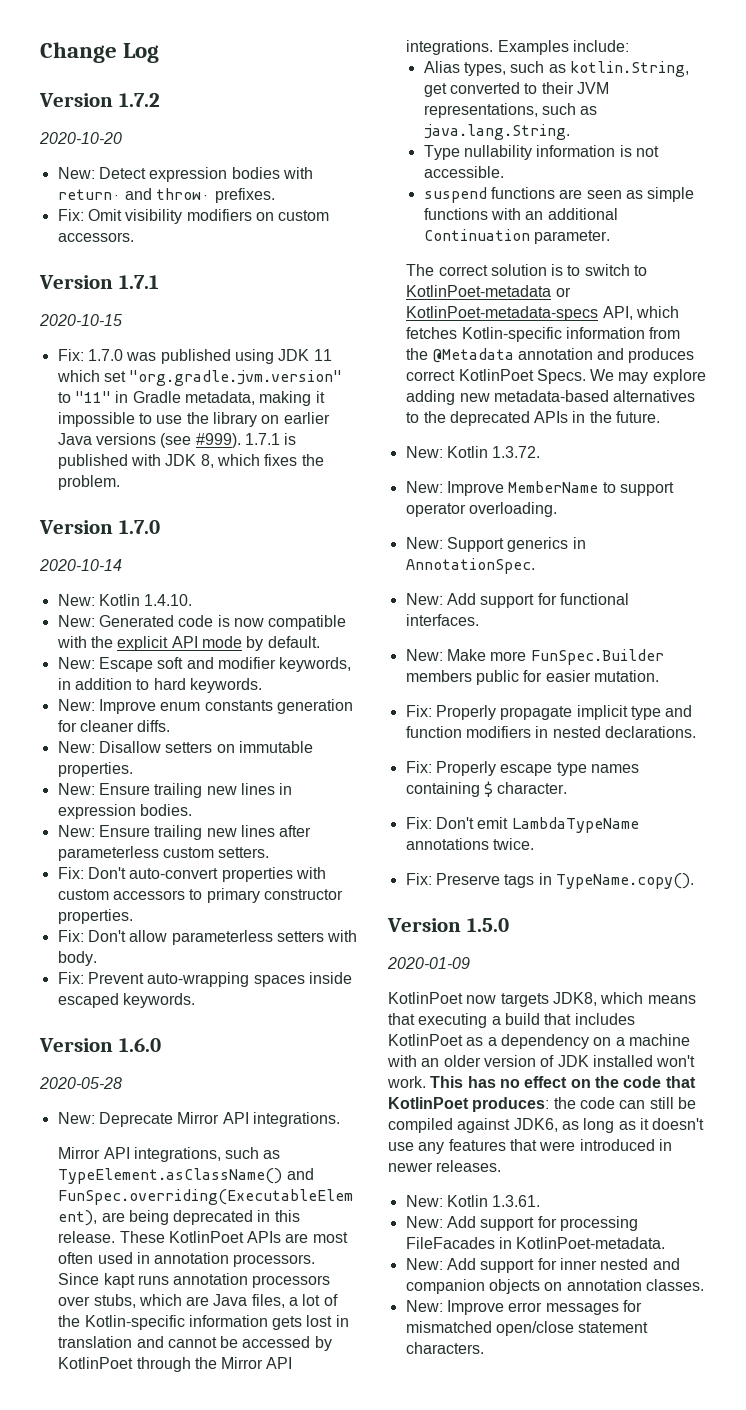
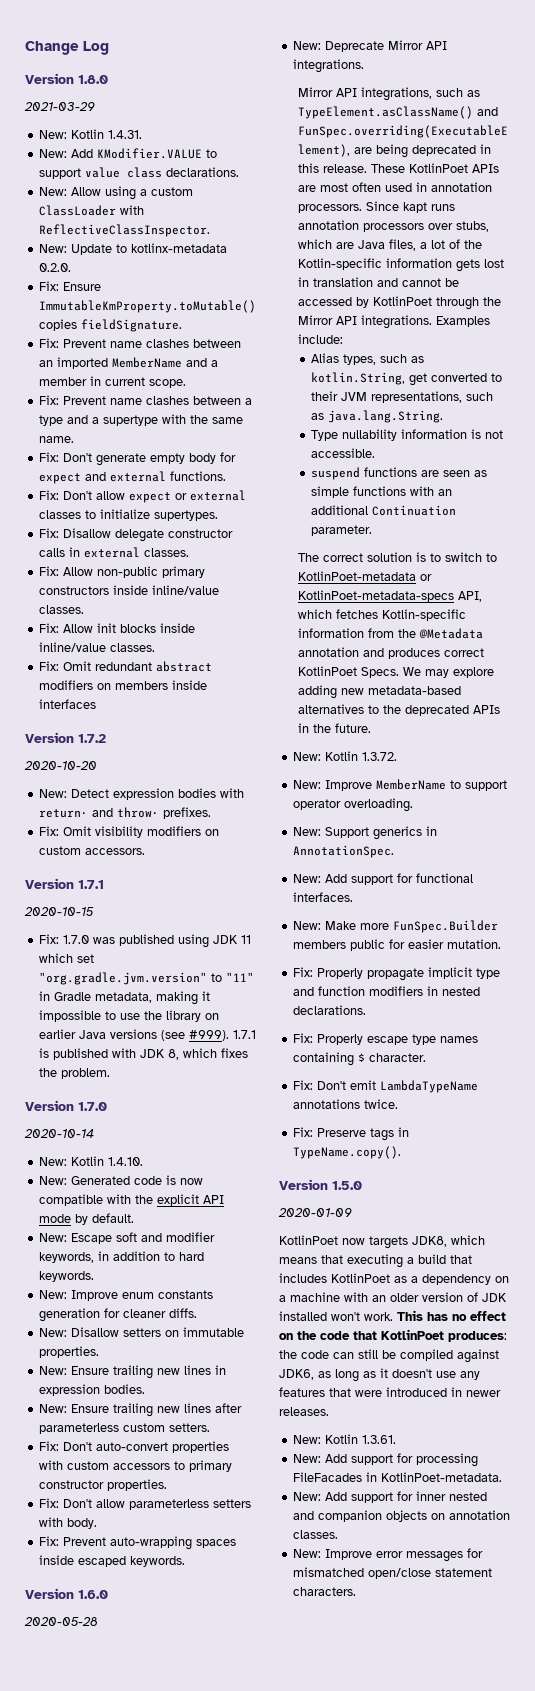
+ Version 1.8.0
+ 2021-03-29
+ New: Kotlin 1.4.31.
+ New: Add KModifier.VALUE to support value class declarations.
+ New: Allow using a custom ClassLoader with ReflectiveClassInspector.
+ New: Update to kotlinx-metadata 0.2.0.
+ Fix: Ensure ImmutableKmProperty.toMutable() copies fieldSignature.
+ Fix: Prevent name clashes between an imported MemberName and a member in current scope.
+ Fix: Prevent name clashes between a type and a supertype with the same name.
+ Fix: Don't generate empty body for expect and external functions.
+ Fix: Don't allow expect or external classes to initialize supertypes.
+ Fix: Disallow delegate constructor calls in external classes.
+ Fix: Allow non-public primary constructors inside inline/value classes.
+ Fix: Allow init blocks inside inline/value classes.
+ Fix: Omit redundant abstract modifiers on members inside interfaces

